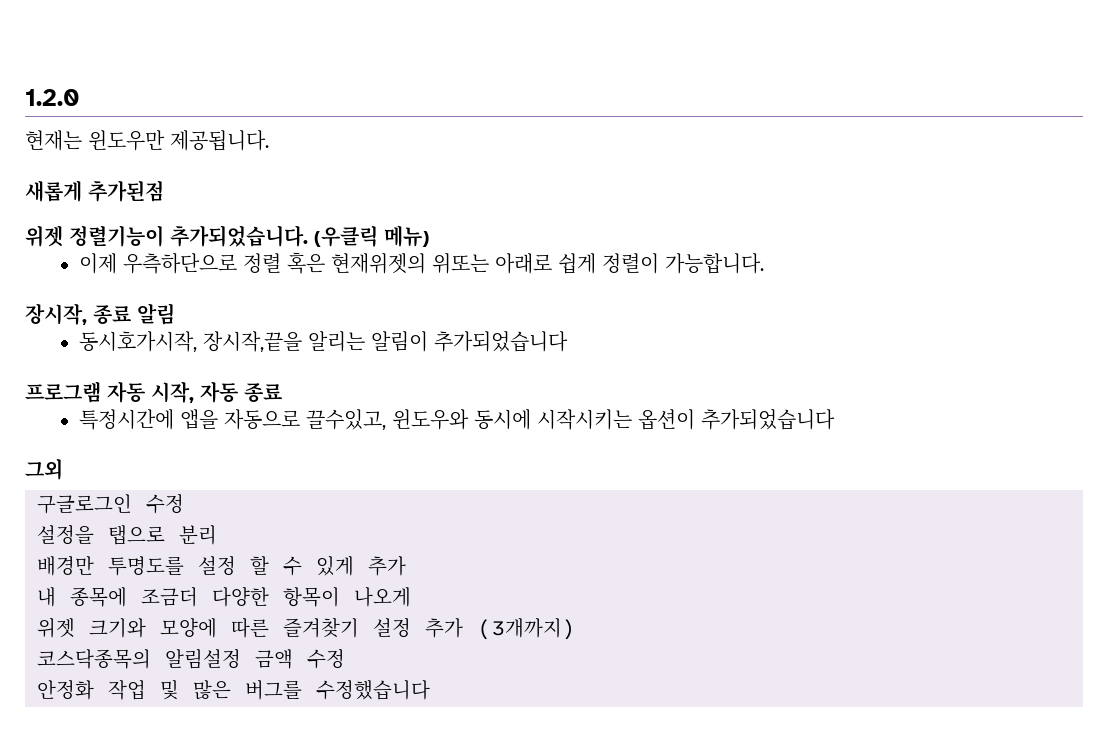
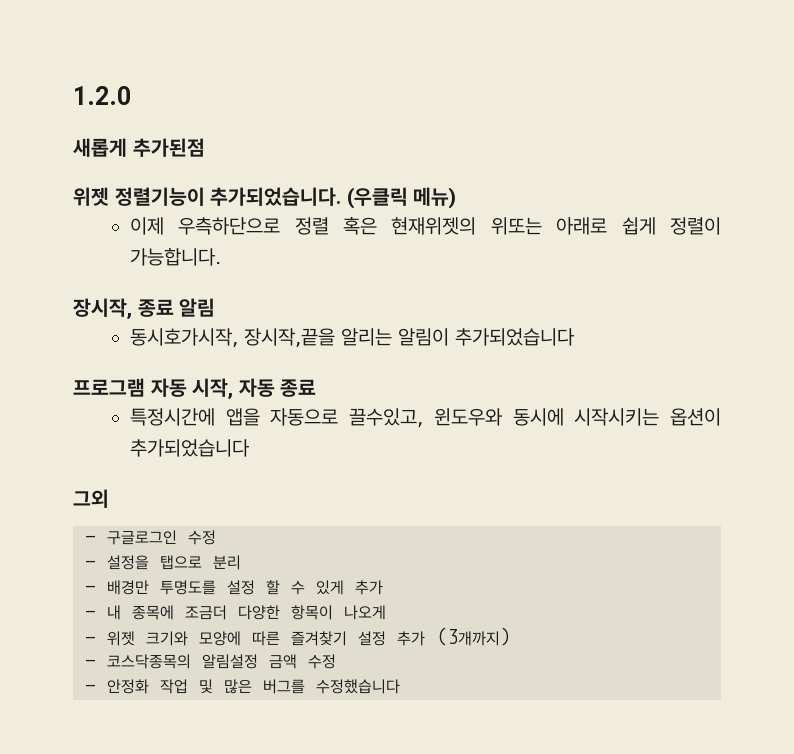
- 현재는 윈도우만 제공됩니다.
- 구글로그인 수정
+ - 구글로그인 수정
- 설정을 탭으로 분리
+ - 설정을 탭으로 분리
- 배경만 투명도를 설정 할 수 있게 추가
+ - 배경만 투명도를 설정 할 수 있게 추가
- 내 종목에 조금더 다양한 항목이 나오게
+ - 내 종목에 조금더 다양한 항목이 나오게
- 위젯 크기와 모양에 따른 즐겨찾기 설정 추가 (3개까지)
+ - 위젯 크기와 모양에 따른 즐겨찾기 설정 추가 (3개까지)
- 코스닥종목의 알림설정 금액 수정
+ - 코스닥종목의 알림설정 금액 수정
- 안정화 작업 및 많은 버그를 수정했습니다
+ - 안정화 작업 및 많은 버그를 수정했습니다

